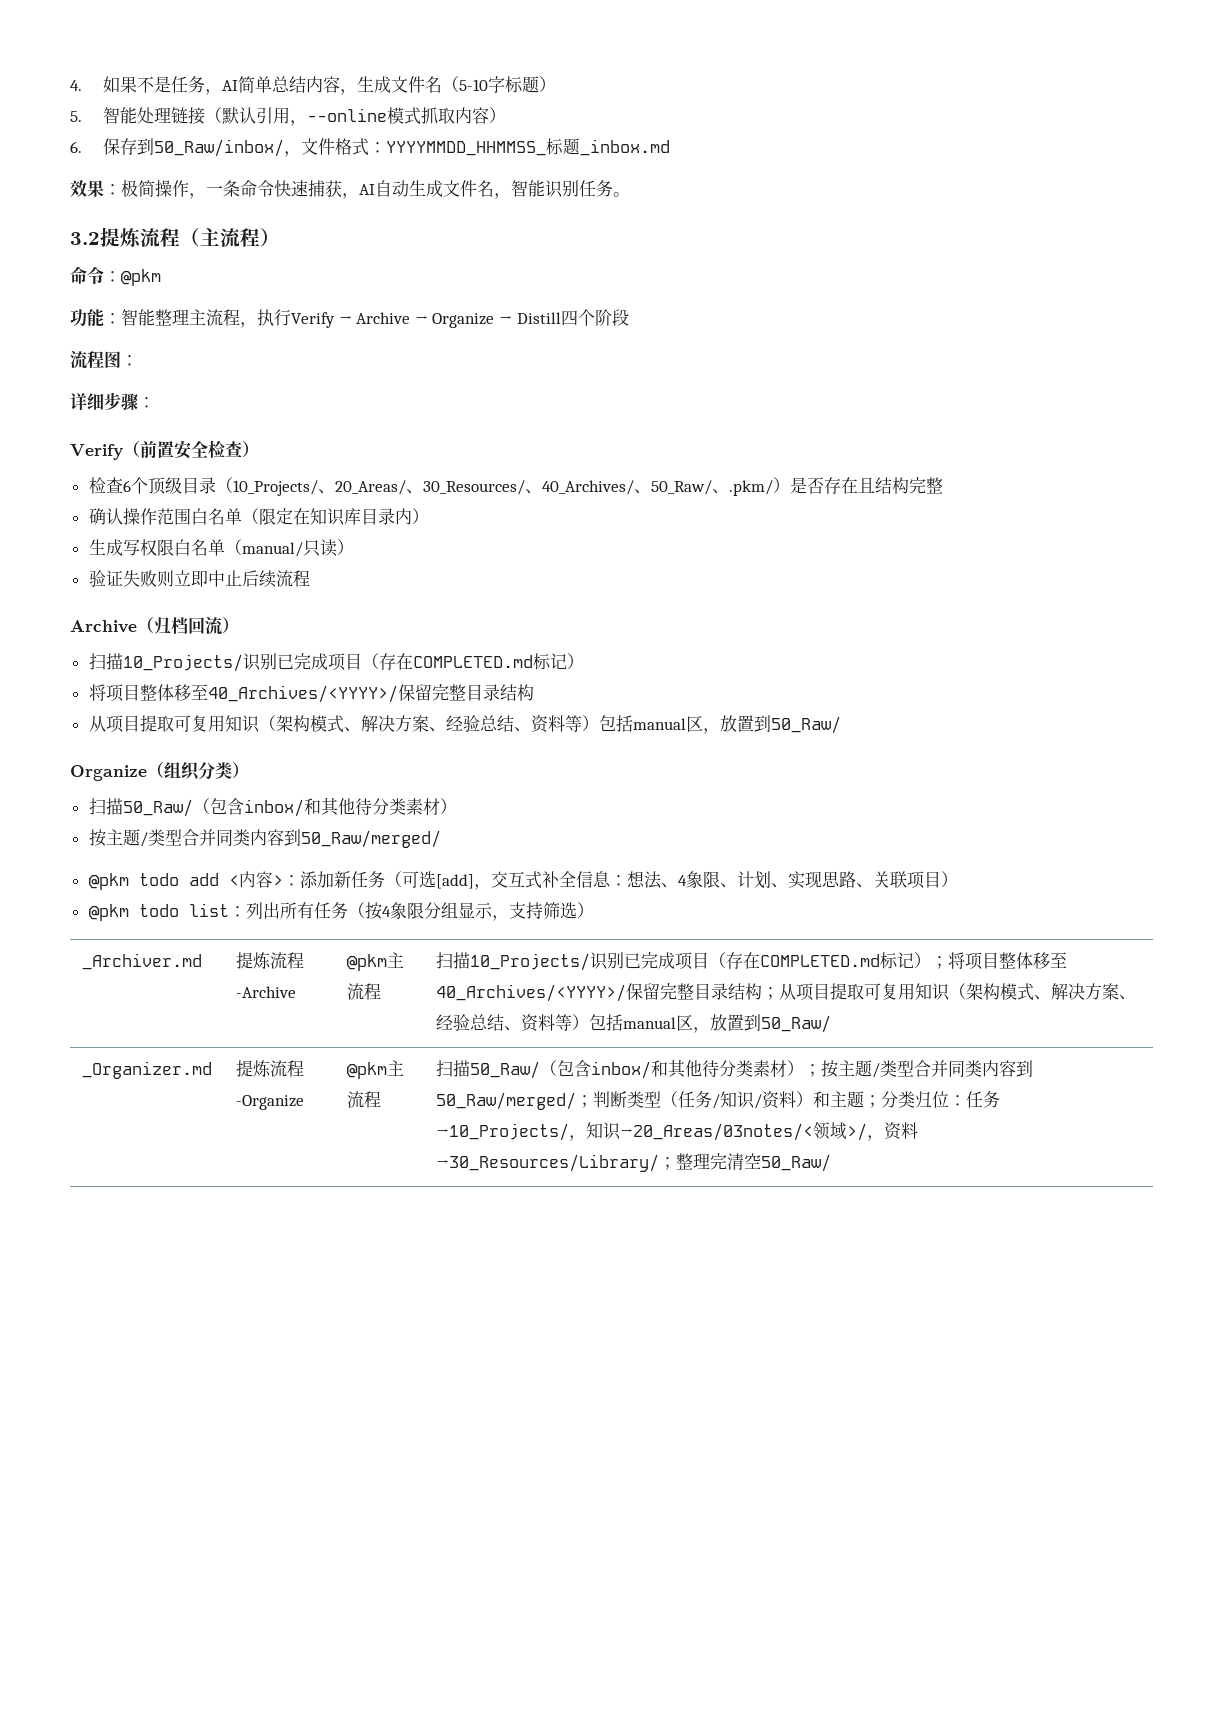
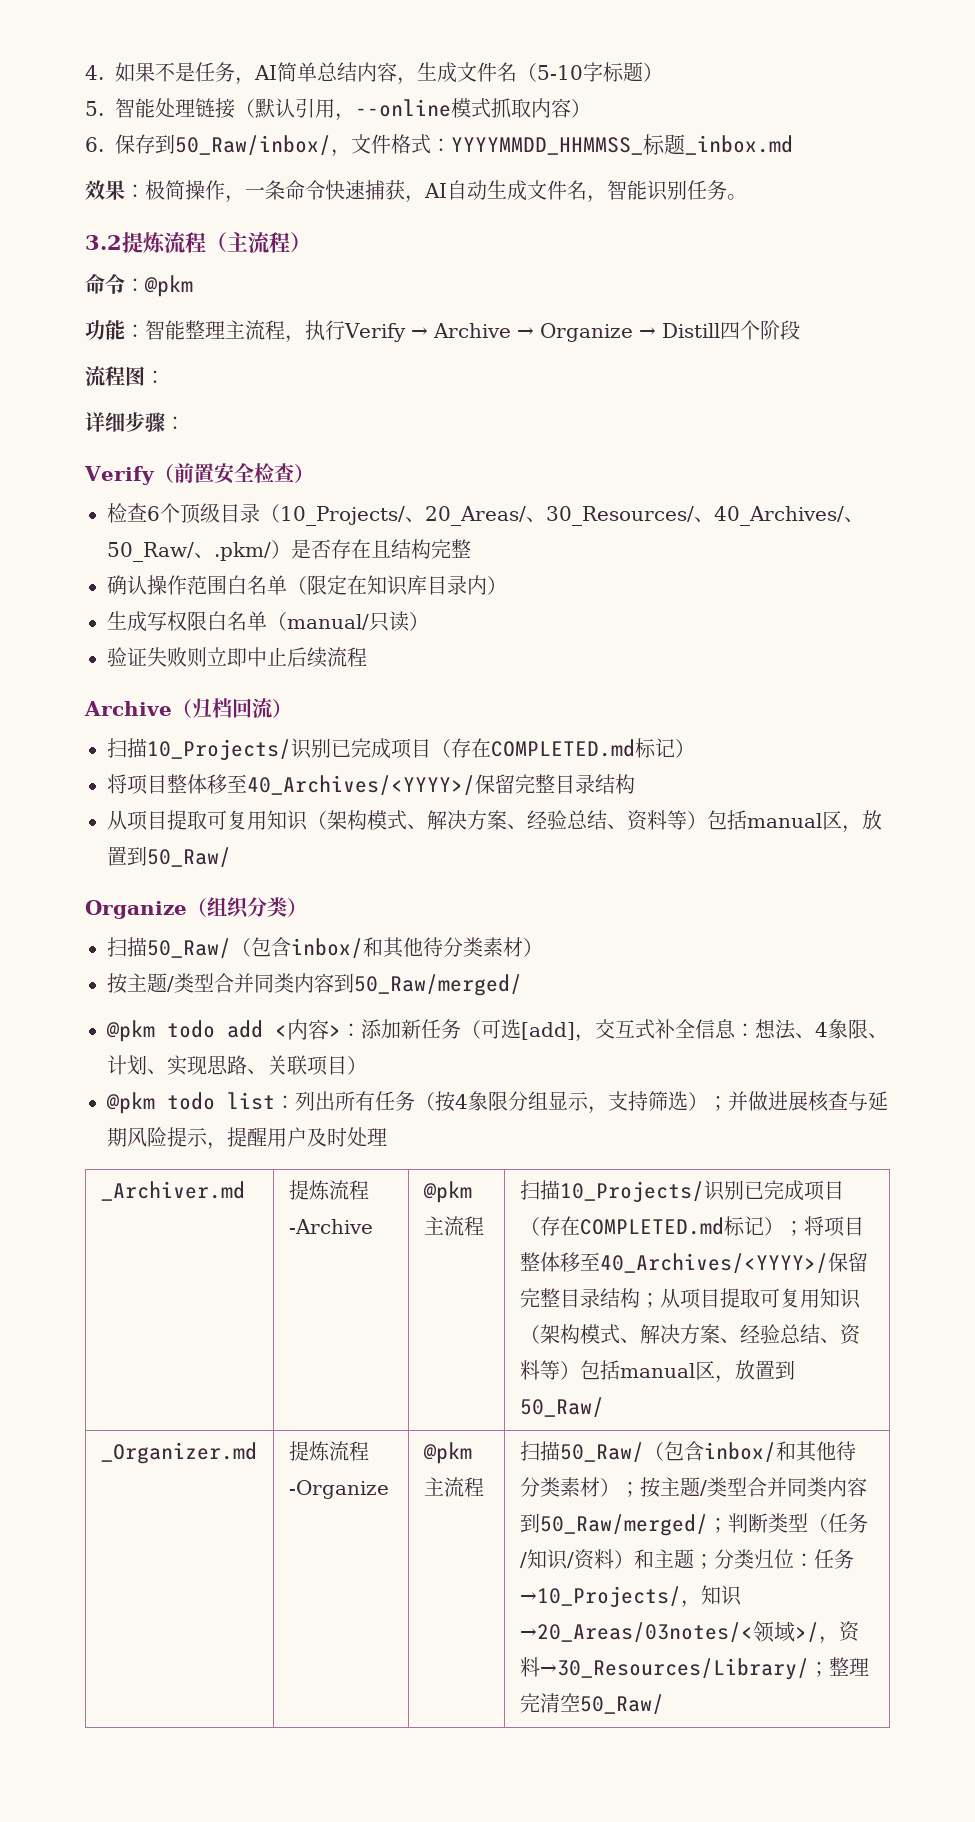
- @pkm todo list：列出所有任务（按4象限分组显示，支持筛选）
+ @pkm todo list：列出所有任务（按4象限分组显示，支持筛选）；并做进展核查与延期风险提示，提醒用户及时处理

